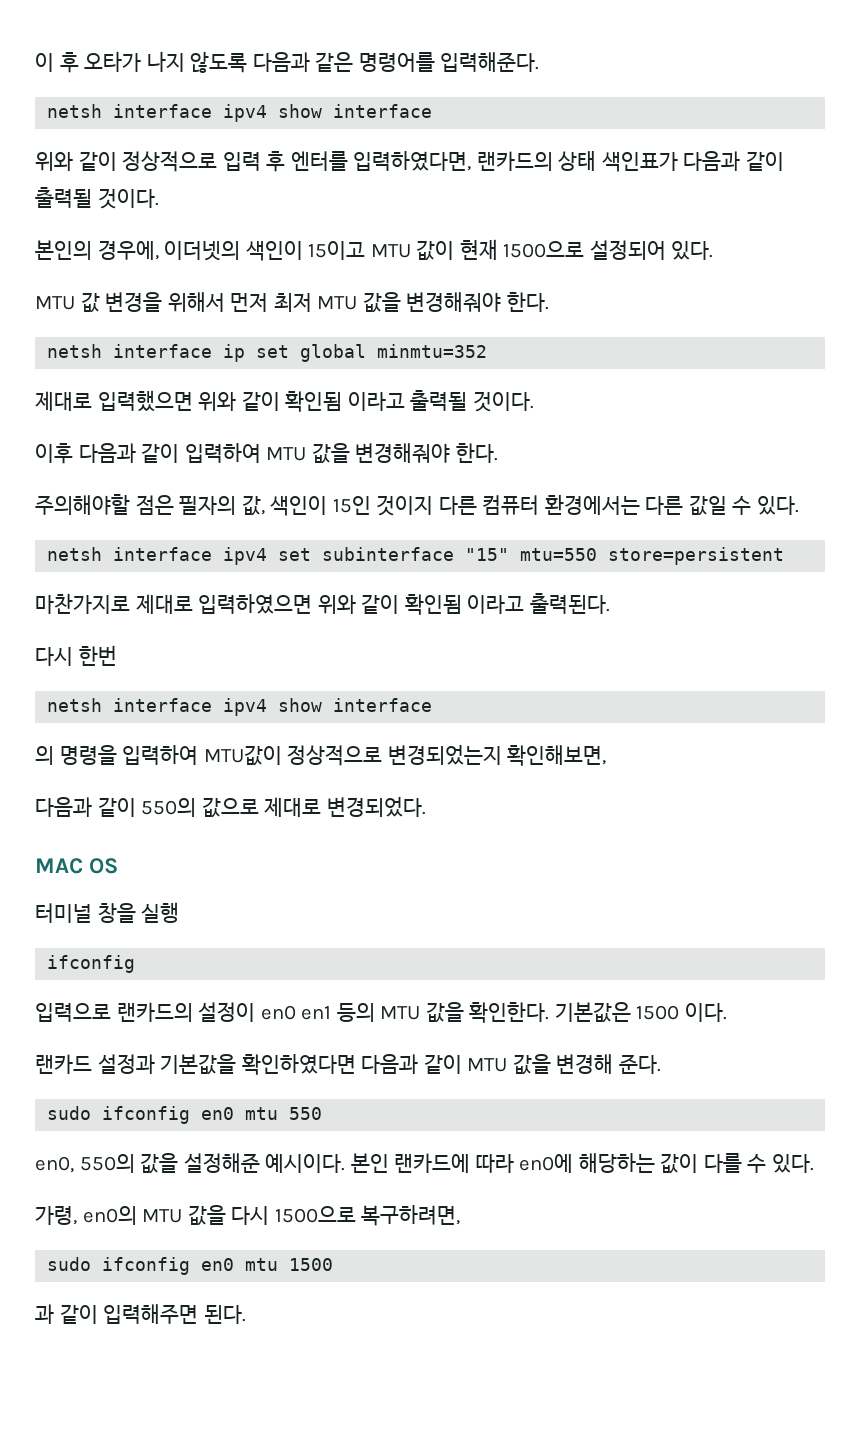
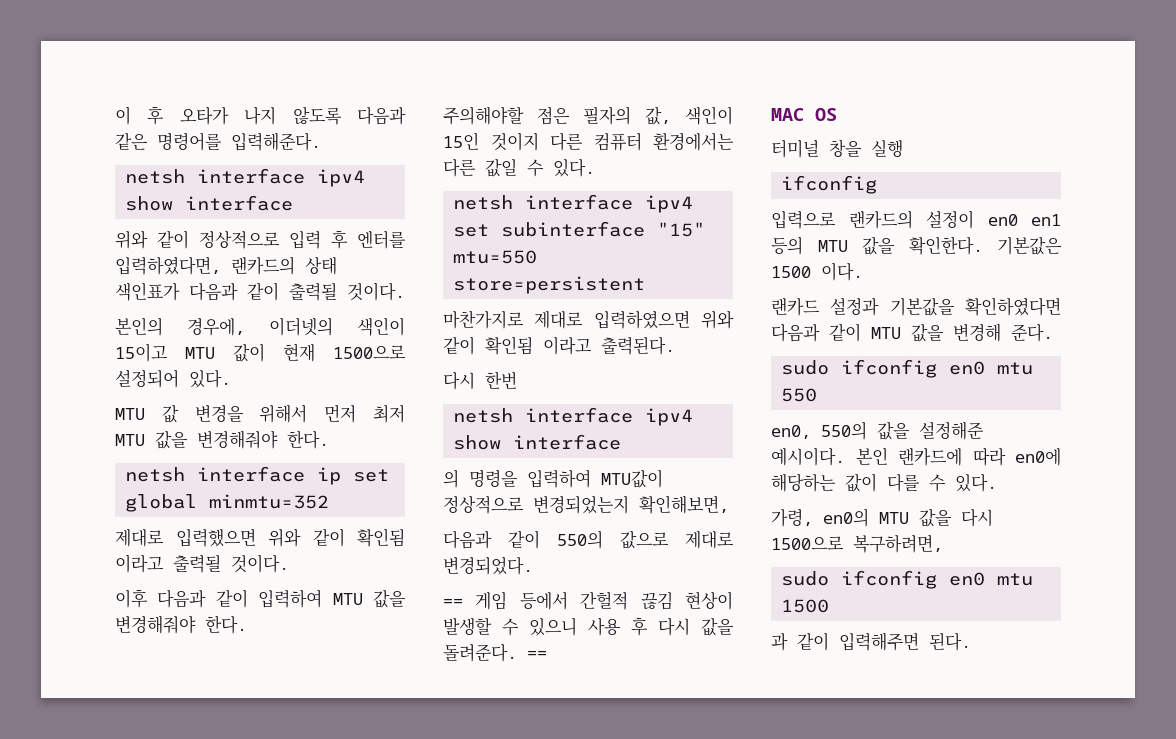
+ == 게임 등에서 간헐적 끊김 현상이 발생할 수 있으니 사용 후 다시 값을 돌려준다. ==

